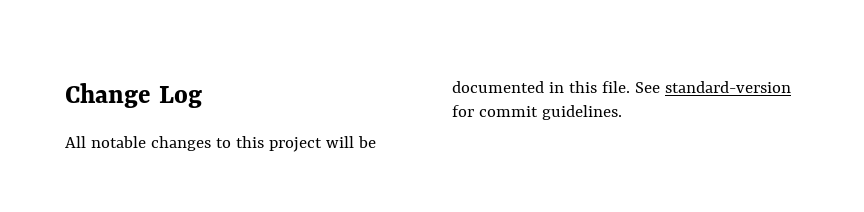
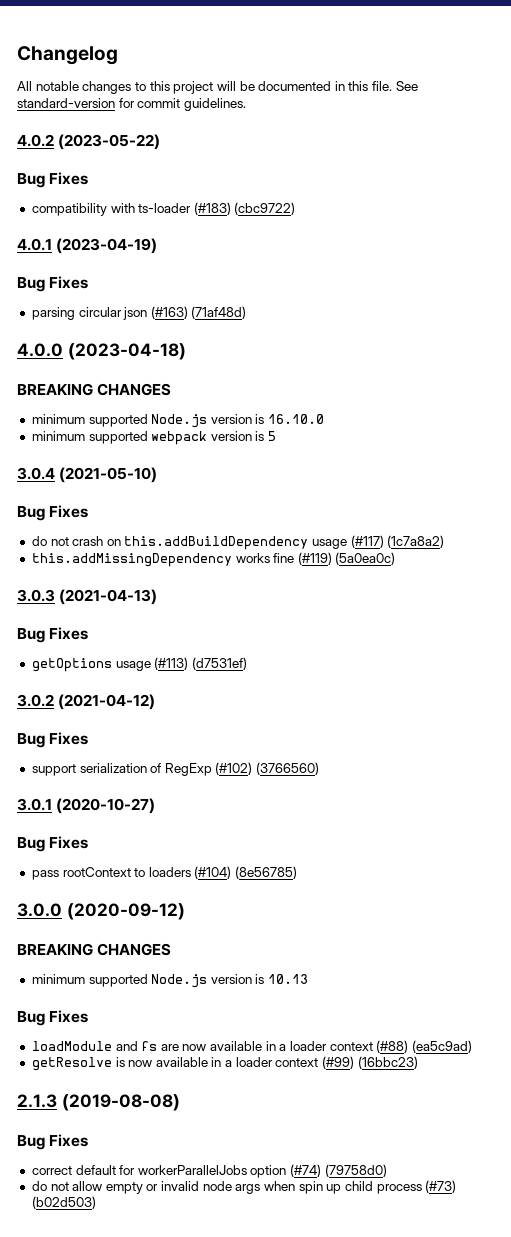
- Change Log
+ Changelog
+ 4.0.2 (2023-05-22)
+ Bug Fixes
+ compatibility with ts-loader (#183) (cbc9722)
+ 4.0.1 (2023-04-19)
+ Bug Fixes
+ parsing circular json (#163) (71af48d)
+ 4.0.0 (2023-04-18)
+ BREAKING CHANGES
+ minimum supported Node.js version is 16.10.0
+ minimum supported webpack version is 5
+ 3.0.4 (2021-05-10)
+ Bug Fixes
+ do not crash on this.addBuildDependency usage (#117) (1c7a8a2)
+ this.addMissingDependency works fine (#119) (5a0ea0c)
+ 3.0.3 (2021-04-13)
+ Bug Fixes
+ getOptions usage (#113) (d7531ef)
+ 3.0.2 (2021-04-12)
+ Bug Fixes
+ support serialization of RegExp (#102) (3766560)
+ 3.0.1 (2020-10-27)
+ Bug Fixes
+ pass rootContext to loaders (#104) (8e56785)
+ 3.0.0 (2020-09-12)
+ BREAKING CHANGES
+ minimum supported Node.js version is 10.13
+ Bug Fixes
+ loadModule and fs are now available in a loader context (#88) (ea5c9ad)
+ getResolve is now available in a loader context (#99) (16bbc23)
+ 2.1.3 (2019-08-08)
+ Bug Fixes
+ correct default for workerParallelJobs option (#74) (79758d0)
+ do not allow empty or invalid node args when spin up child process (#73) (b02d503)

